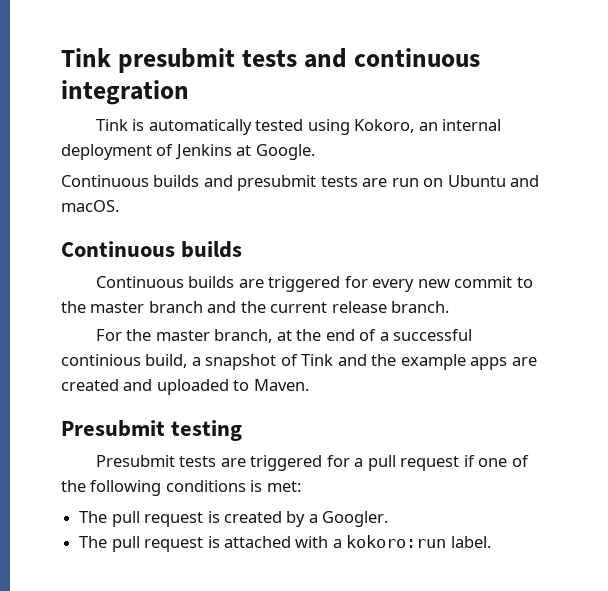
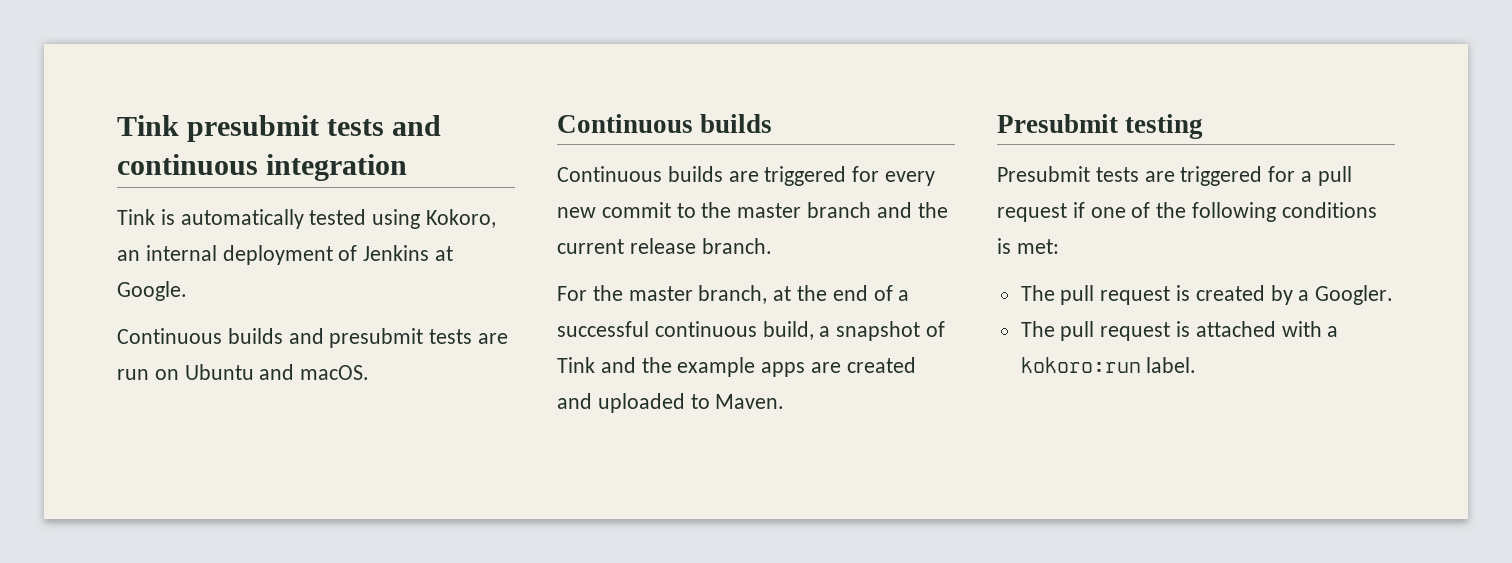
- For the master branch, at the end of a successful continious build, a snapshot of Tink and the example apps are created and uploaded to Maven.
+ For the master branch, at the end of a successful continuous build, a snapshot of Tink and the example apps are created and uploaded to Maven.

